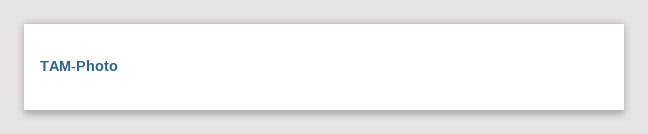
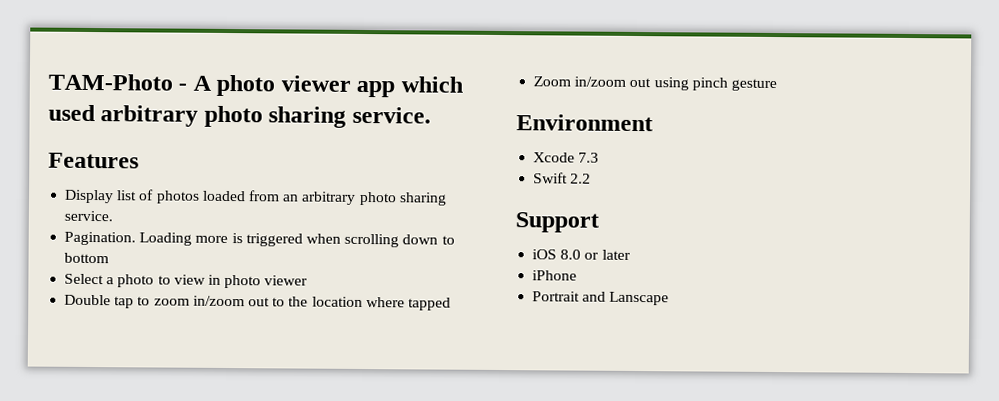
- TAM-Photo
+ TAM-Photo - A photo viewer app which used arbitrary photo sharing service.
+ Features
+ Display list of photos loaded from an arbitrary photo sharing service.
+ Pagination. Loading more is triggered when scrolling down to bottom
+ Select a photo to view in photo viewer
+ Double tap to zoom in/zoom out to the location where tapped
+ Zoom in/zoom out using pinch gesture
+ Environment
+ Xcode 7.3
+ Swift 2.2
+ Support
+ iOS 8.0 or later
+ iPhone
+ Portrait and Lanscape

